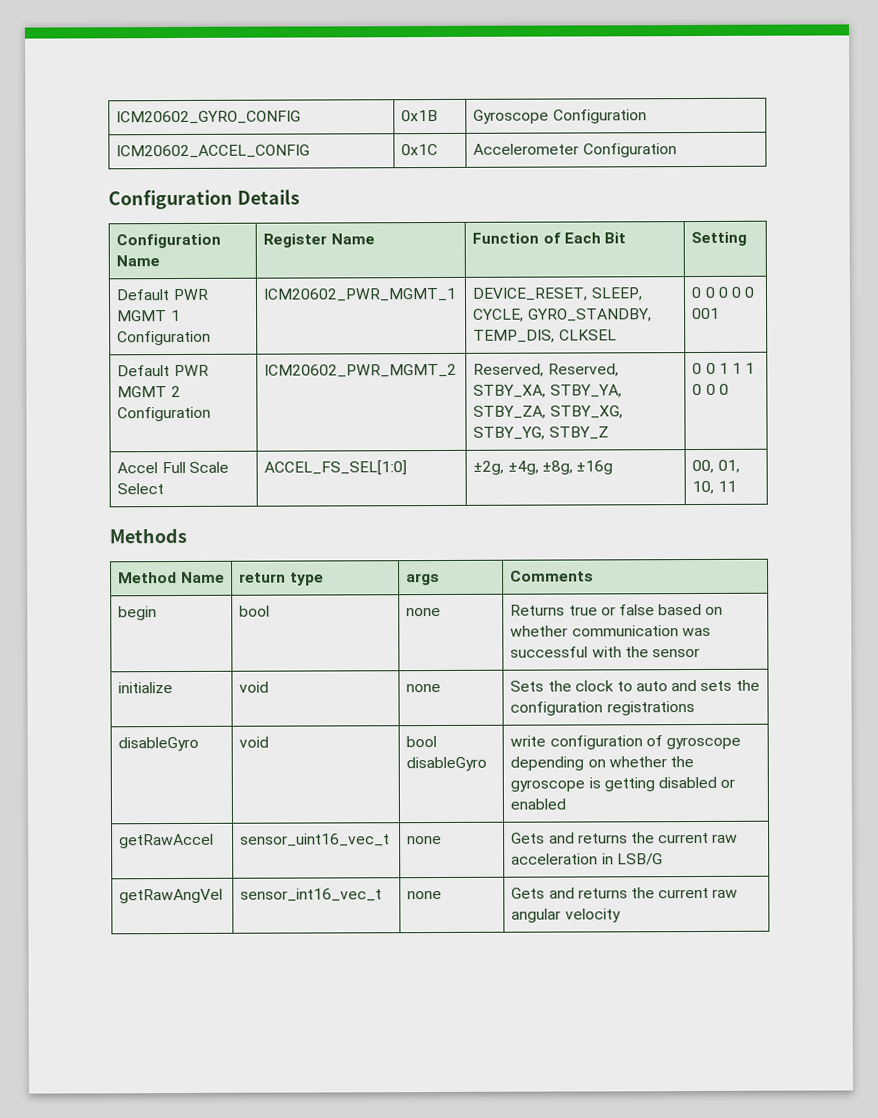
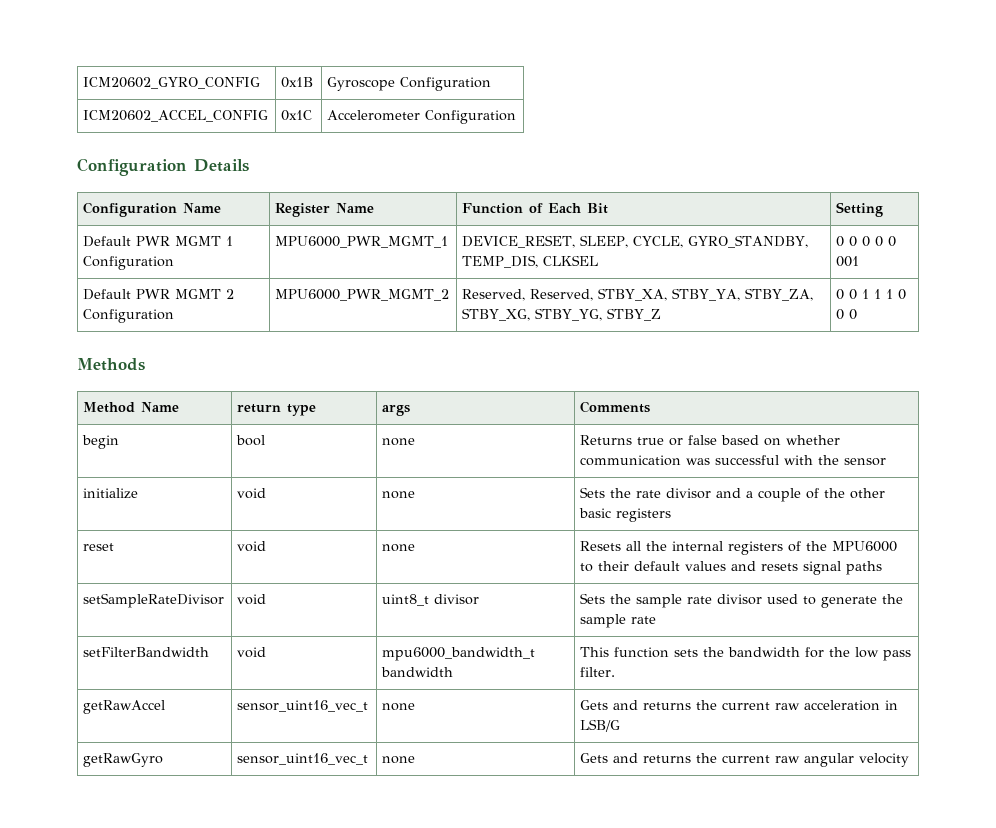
- Default PWR MGMT 1 Configuration | ICM20602_PWR_MGMT_1 | DEVICE_RESET, SLEEP, CYCLE, GYRO_STANDBY, TEMP_DIS, CLKSEL | 0 0 0 0 0 001
+ Default PWR MGMT 1 Configuration | MPU6000_PWR_MGMT_1 | DEVICE_RESET, SLEEP, CYCLE, GYRO_STANDBY, TEMP_DIS, CLKSEL | 0 0 0 0 0 001
- Default PWR MGMT 2 Configuration | ICM20602_PWR_MGMT_2 | Reserved, Reserved, STBY_XA, STBY_YA, STBY_ZA, STBY_XG, STBY_YG, STBY_Z | 0 0 1 1 1 0 0 0
+ Default PWR MGMT 2 Configuration | MPU6000_PWR_MGMT_2 | Reserved, Reserved, STBY_XA, STBY_YA, STBY_ZA, STBY_XG, STBY_YG, STBY_Z | 0 0 1 1 1 0 0 0
- Accel Full Scale Select | ACCEL_FS_SEL[1:0] | ±2g, ±4g, ±8g, ±16g | 00, 01, 10, 11
- initialize | void | none | Sets the clock to auto and sets the configuration registrations
- disableGyro | void | bool disableGyro | write configuration of gyroscope depending on whether the gyroscope is getting disabled or enabled
+ initialize | void | none | Sets the rate divisor and a couple of the other basic registers
+ reset | void | none | Resets all the internal registers of the MPU6000 to their default values and resets signal paths
+ setSampleRateDivisor | void | uint8_t divisor | Sets the sample rate divisor used to generate the sample rate
+ setFilterBandwidth | void | mpu6000_bandwidth_t bandwidth | This function sets the bandwidth for the low pass filter.
- getRawAngVel | sensor_int16_vec_t | none | Gets and returns the current raw angular velocity
+ getRawGyro | sensor_uint16_vec_t | none | Gets and returns the current raw angular velocity

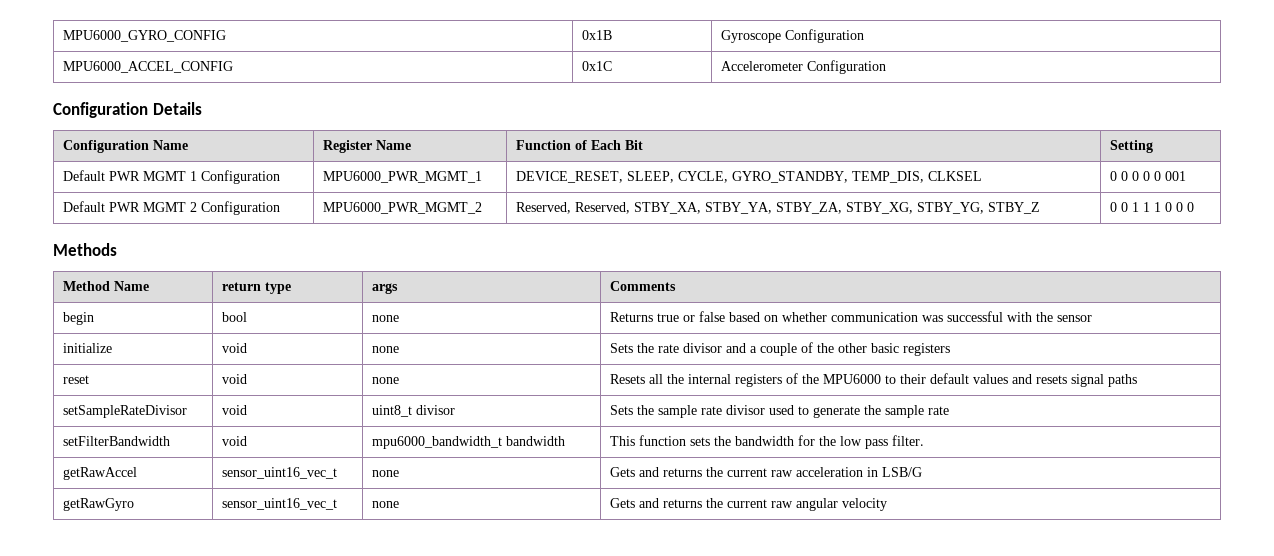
- ICM20602_GYRO_CONFIG | 0x1B | Gyroscope Configuration
+ MPU6000_GYRO_CONFIG | 0x1B | Gyroscope Configuration
- ICM20602_ACCEL_CONFIG | 0x1C | Accelerometer Configuration
+ MPU6000_ACCEL_CONFIG | 0x1C | Accelerometer Configuration

